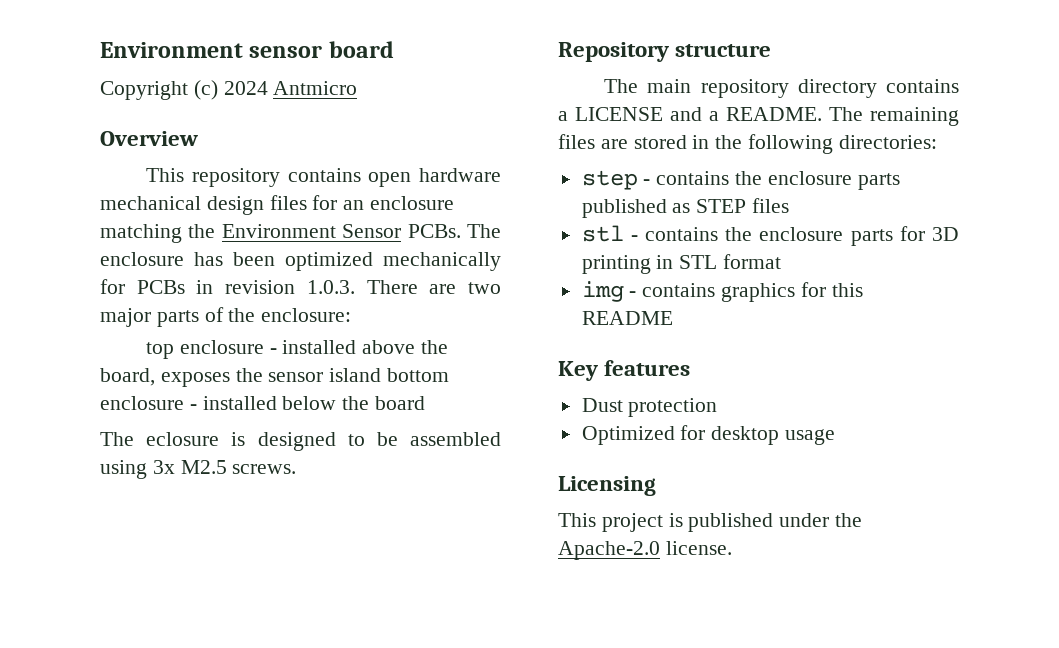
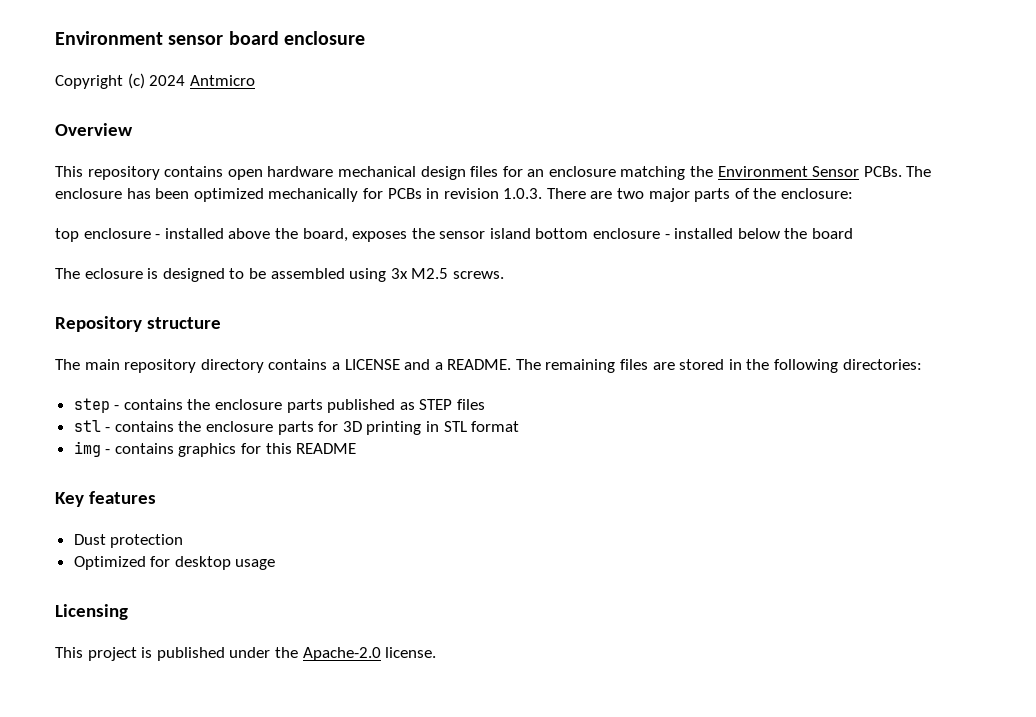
- Environment sensor board
+ Environment sensor board enclosure

